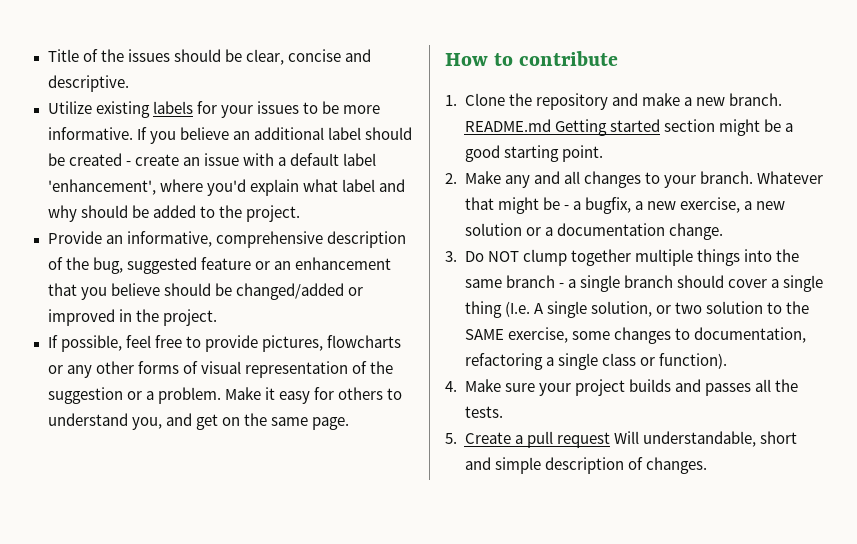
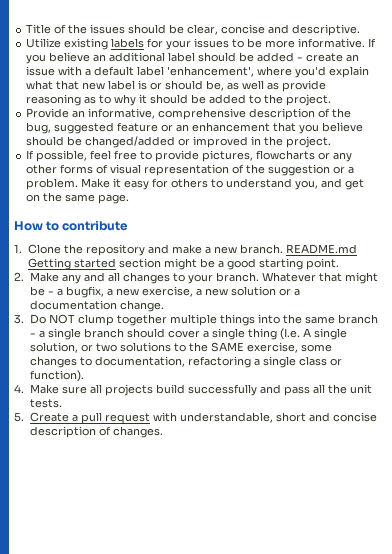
- If you believe an additional label should be created - create an issue with a default label 'enhancement', where you'd explain what label and why should be added to the project.
+ If you believe an additional label should be added - create an issue with a default label 'enhancement', where you'd explain what that new label is or should be, as well as provide reasoning as to why it should be added to the project.
- 3. Do NOT clump together multiple things into the same branch - a single branch should cover a single thing (I.e. A single solution, or two solution to the SAME exercise, some changes to documentation, refactoring a single class or function).
+ 3. Do NOT clump together multiple things into the same branch - a single branch should cover a single thing (I.e. A single solution, or two solutions to the SAME exercise, some changes to documentation, refactoring a single class or function).
- 4. Make sure your project builds and passes all the tests.
+ 4. Make sure all projects build successfully and pass all the unit tests.
- 5. Create a pull request Will understandable, short and simple description of changes.
+ 5. Create a pull request with understandable, short and concise description of changes.

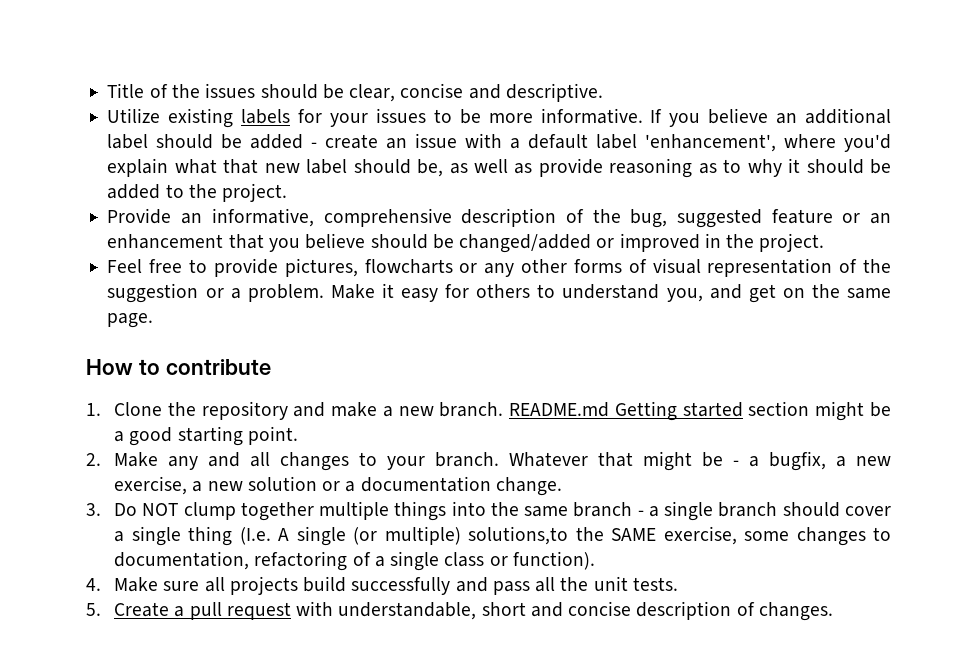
- If you believe an additional label should be added - create an issue with a default label 'enhancement', where you'd explain what that new label is or should be, as well as provide reasoning as to why it should be added to the project.
+ If you believe an additional label should be added - create an issue with a default label 'enhancement', where you'd explain what that new label should be, as well as provide reasoning as to why it should be added to the project.
- If possible, feel free to provide pictures, flowcharts or any other forms of visual representation of the suggestion or a problem.
+ Feel free to provide pictures, flowcharts or any other forms of visual representation of the suggestion or a problem.
- 3. Do NOT clump together multiple things into the same branch - a single branch should cover a single thing (I.e. A single solution, or two solutions to the SAME exercise, some changes to documentation, refactoring a single class or function).
+ 3. Do NOT clump together multiple things into the same branch - a single branch should cover a single thing (I.e. A single (or multiple) solutions,to the SAME exercise, some changes to documentation, refactoring of a single class or function).

